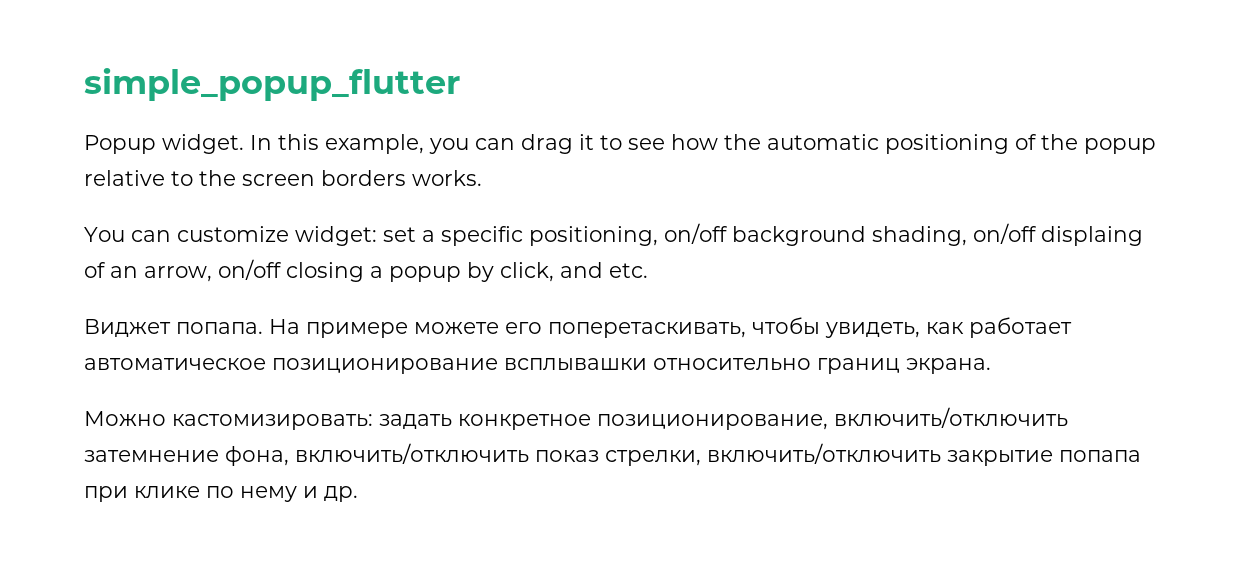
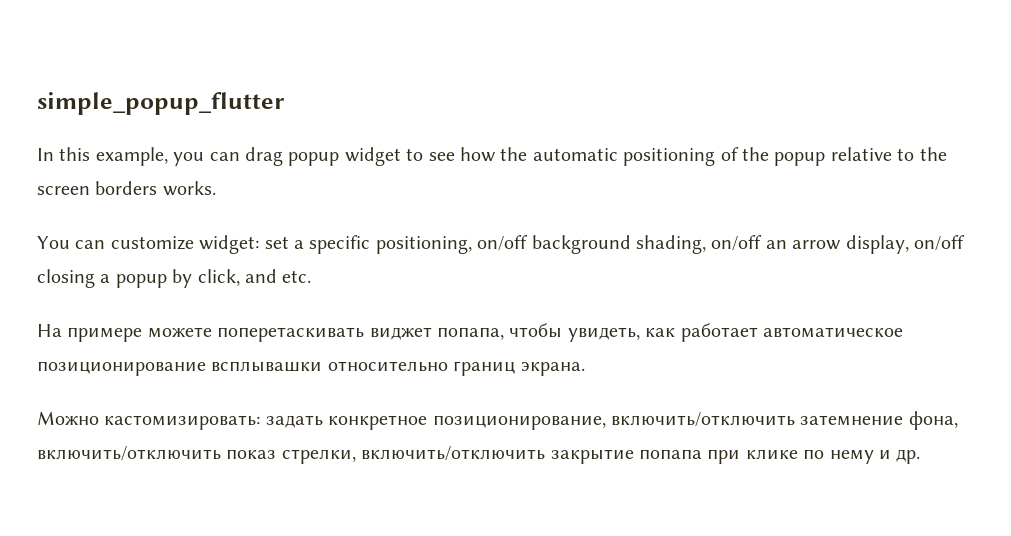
- Popup widget. In this example, you can drag it to see how the automatic positioning of the popup relative to the screen borders works.
+ In this example, you can drag popup widget to see how the automatic positioning of the popup relative to the screen borders works.
- You can customize widget: set a specific positioning, on/off background shading, on/off displaing of an arrow, on/off closing a popup by click, and etc.
+ You can customize widget: set a specific positioning, on/off background shading, on/off an arrow display, on/off closing a popup by click, and etc.
- Виджет попапа. На примере можете его поперетаскивать, чтобы увидеть, как работает автоматическое позиционирование всплывашки относительно границ экрана.
+ На примере можете поперетаскивать виджет попапа, чтобы увидеть, как работает автоматическое позиционирование всплывашки относительно границ экрана.

